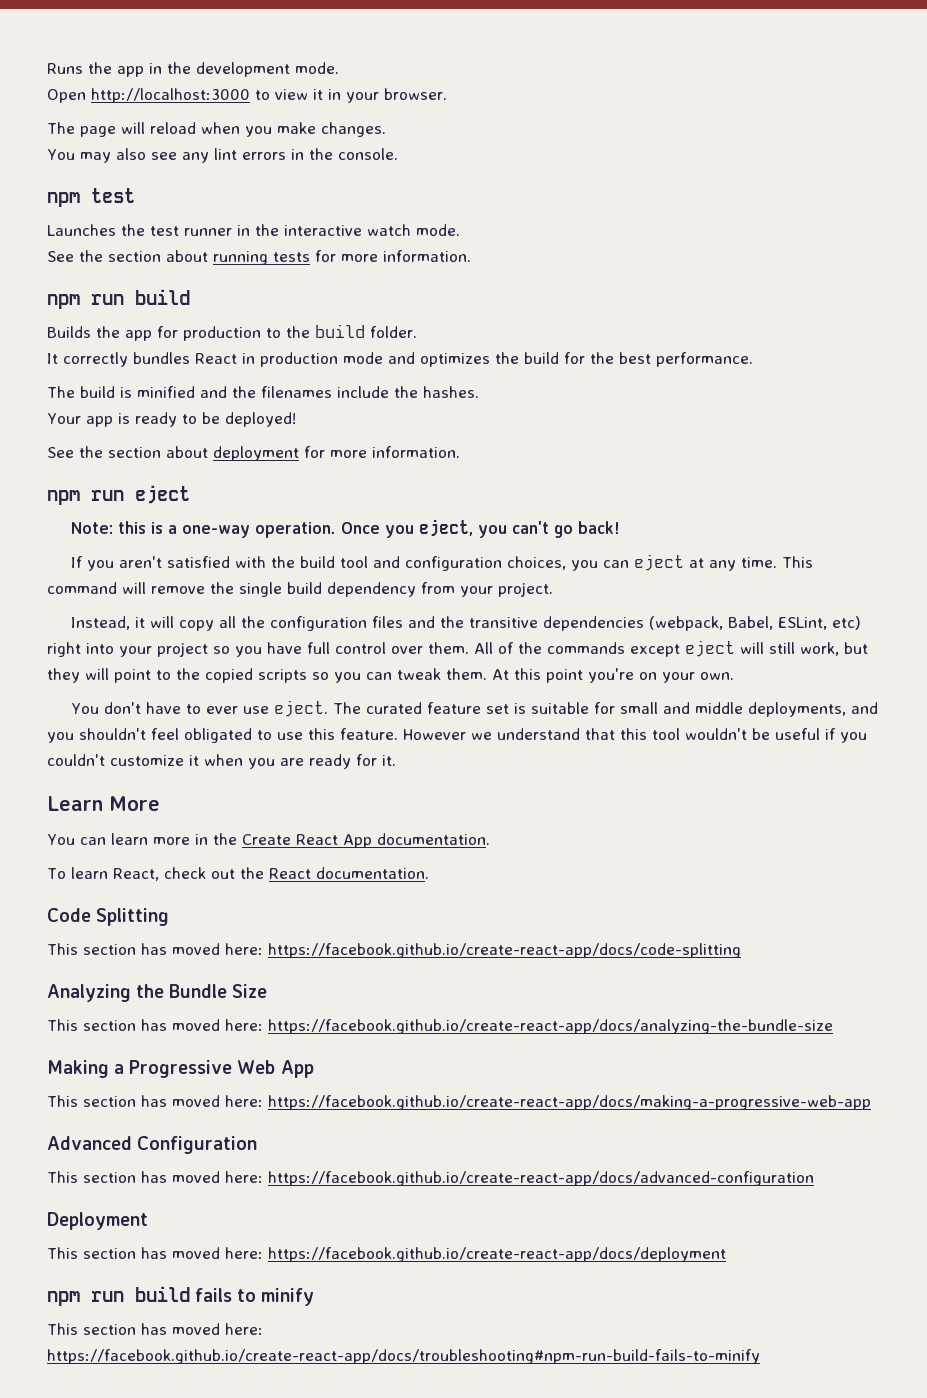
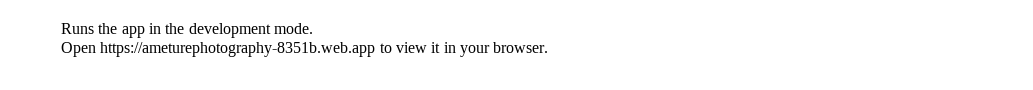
- Open http://localhost:3000 to view it in your browser.
+ Open https://ameturephotography-8351b.web.app to view it in your browser.
- The page will reload when you make changes.
- You may also see any lint errors in the console.
- npm test
- Launches the test runner in the interactive watch mode.
- See the section about running tests for more information.
- npm run build
- Builds the app for production to the build folder.
- It correctly bundles React in production mode and optimizes the build for the best performance.
- The build is minified and the filenames include the hashes.
- Your app is ready to be deployed!
- See the section about deployment for more information.
- npm run eject
- Note: this is a one-way operation. Once you eject, you can't go back!
- If you aren't satisfied with the build tool and configuration choices, you can eject at any time. This command will remove the single build dependency from your project.
- Instead, it will copy all the configuration files and the transitive dependencies (webpack, Babel, ESLint, etc) right into your project so you have full control over them. All of the commands except eject will still work, but they will point to the copied scripts so you can tweak them. At this point you're on your own.
- You don't have to ever use eject. The curated feature set is suitable for small and middle deployments, and you shouldn't feel obligated to use this feature. However we understand that this tool wouldn't be useful if you couldn't customize it when you are ready for it.
- Learn More
- You can learn more in the Create React App documentation.
- To learn React, check out the React documentation.
- Code Splitting
- This section has moved here: https://facebook.github.io/create-react-app/docs/code-splitting
- Analyzing the Bundle Size
- This section has moved here: https://facebook.github.io/create-react-app/docs/analyzing-the-bundle-size
- Making a Progressive Web App
- This section has moved here: https://facebook.github.io/create-react-app/docs/making-a-progressive-web-app
- Advanced Configuration
- This section has moved here: https://facebook.github.io/create-react-app/docs/advanced-configuration
- Deployment
- This section has moved here: https://facebook.github.io/create-react-app/docs/deployment
- npm run build fails to minify
- This section has moved here: https://facebook.github.io/create-react-app/docs/troubleshooting#npm-run-build-fails-to-minify

